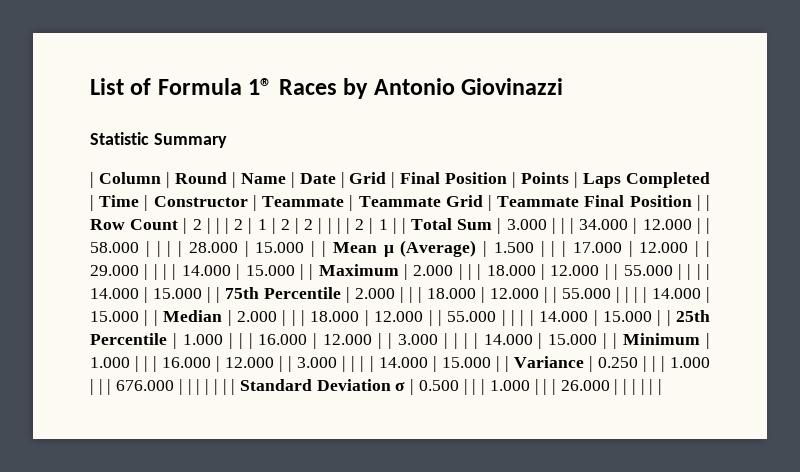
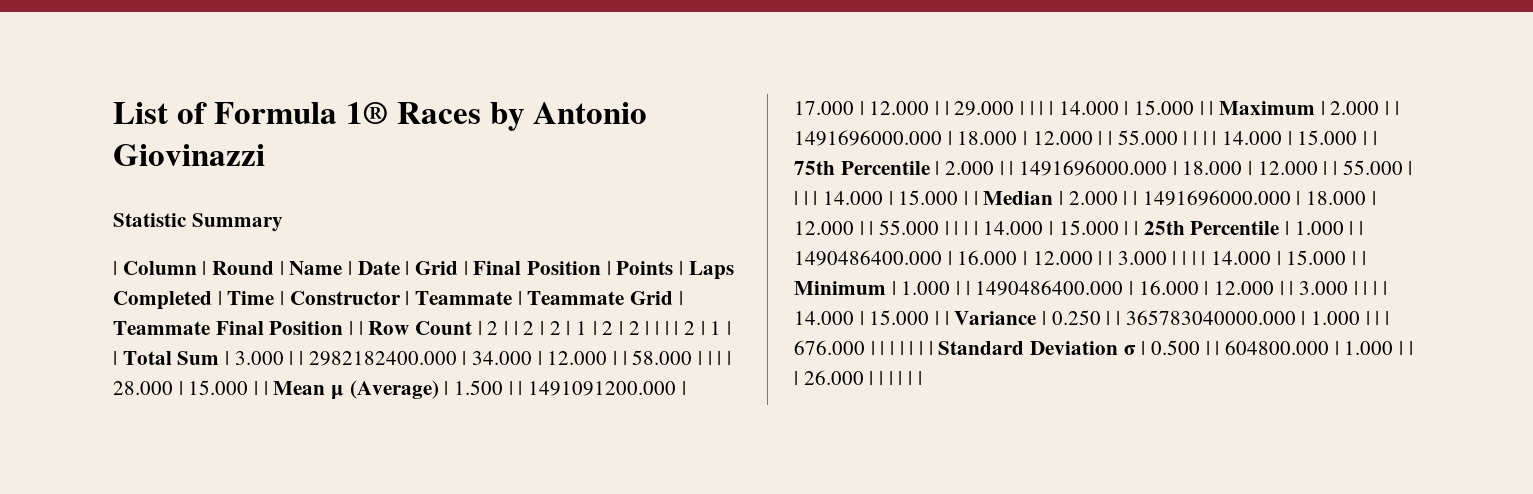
- | Column | Round | Name | Date | Grid | Final Position | Points | Laps Completed | Time | Constructor | Teammate | Teammate Grid | Teammate Final Position | | Row Count | 2 | | | 2 | 1 | 2 | 2 | | | | 2 | 1 | | Total Sum | 3.000 | | | 34.000 | 12.000 | | 58.000 | | | | 28.000 | 15.000 | | Mean μ (Average) | 1.500 | | | 17.000 | 12.000 | | 29.000 | | | | 14.000 | 15.000 | | Maximum | 2.000 | | | 18.000 | 12.000 | | 55.000 | | | | 14.000 | 15.000 | | 75th Percentile | 2.000 | | | 18.000 | 12.000 | | 55.000 | | | | 14.000 | 15.000 | | Median | 2.000 | | | 18.000 | 12.000 | | 55.000 | | | | 14.000 | 15.000 | | 25th Percentile | 1.000 | | | 16.000 | 12.000 | | 3.000 | | | | 14.000 | 15.000 | | Minimum | 1.000 | | | 16.000 | 12.000 | | 3.000 | | | | 14.000 | 15.000 | | Variance | 0.250 | | | 1.000 | | | 676.000 | | | | | | | Standard Deviation σ | 0.500 | | | 1.000 | | | 26.000 | | | | | |
+ | Column | Round | Name | Date | Grid | Final Position | Points | Laps Completed | Time | Constructor | Teammate | Teammate Grid | Teammate Final Position | | Row Count | 2 | | 2 | 2 | 1 | 2 | 2 | | | | 2 | 1 | | Total Sum | 3.000 | | 2982182400.000 | 34.000 | 12.000 | | 58.000 | | | | 28.000 | 15.000 | | Mean μ (Average) | 1.500 | | 1491091200.000 | 17.000 | 12.000 | | 29.000 | | | | 14.000 | 15.000 | | Maximum | 2.000 | | 1491696000.000 | 18.000 | 12.000 | | 55.000 | | | | 14.000 | 15.000 | | 75th Percentile | 2.000 | | 1491696000.000 | 18.000 | 12.000 | | 55.000 | | | | 14.000 | 15.000 | | Median | 2.000 | | 1491696000.000 | 18.000 | 12.000 | | 55.000 | | | | 14.000 | 15.000 | | 25th Percentile | 1.000 | | 1490486400.000 | 16.000 | 12.000 | | 3.000 | | | | 14.000 | 15.000 | | Minimum | 1.000 | | 1490486400.000 | 16.000 | 12.000 | | 3.000 | | | | 14.000 | 15.000 | | Variance | 0.250 | | 365783040000.000 | 1.000 | | | 676.000 | | | | | | | Standard Deviation σ | 0.500 | | 604800.000 | 1.000 | | | 26.000 | | | | | |

